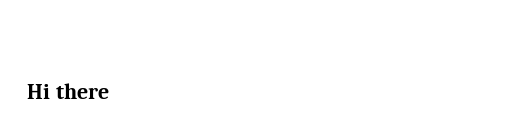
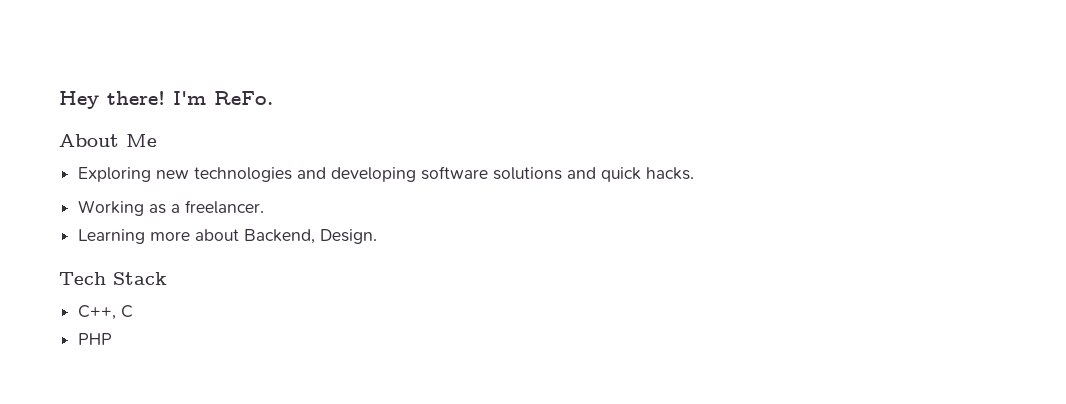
- Hi there
+ Hey there! I'm ReFo.
+ About Me
+ Exploring new technologies and developing software solutions and quick hacks.
+ Working as a freelancer.
+ Learning more about Backend, Design.
+ Tech Stack
+ C++, C
+ PHP

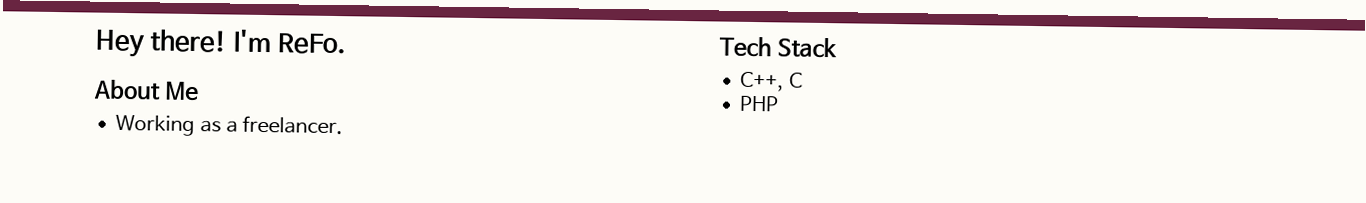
- Exploring new technologies and developing software solutions and quick hacks.
- Learning more about Backend, Design.

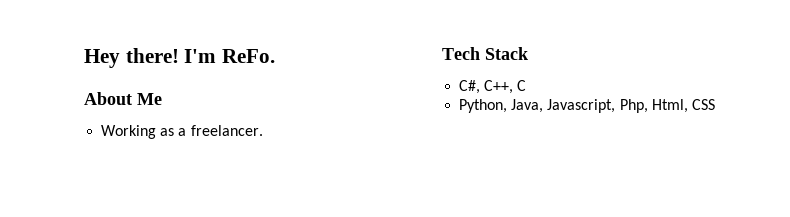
- C++, C
+ C#, C++, C
- PHP
+ Python, Java, Javascript, Php, Html, CSS

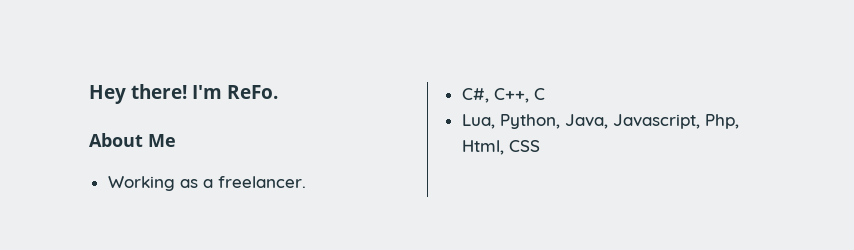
- Tech Stack
- Python, Java, Javascript, Php, Html, CSS
+ Lua, Python, Java, Javascript, Php, Html, CSS

